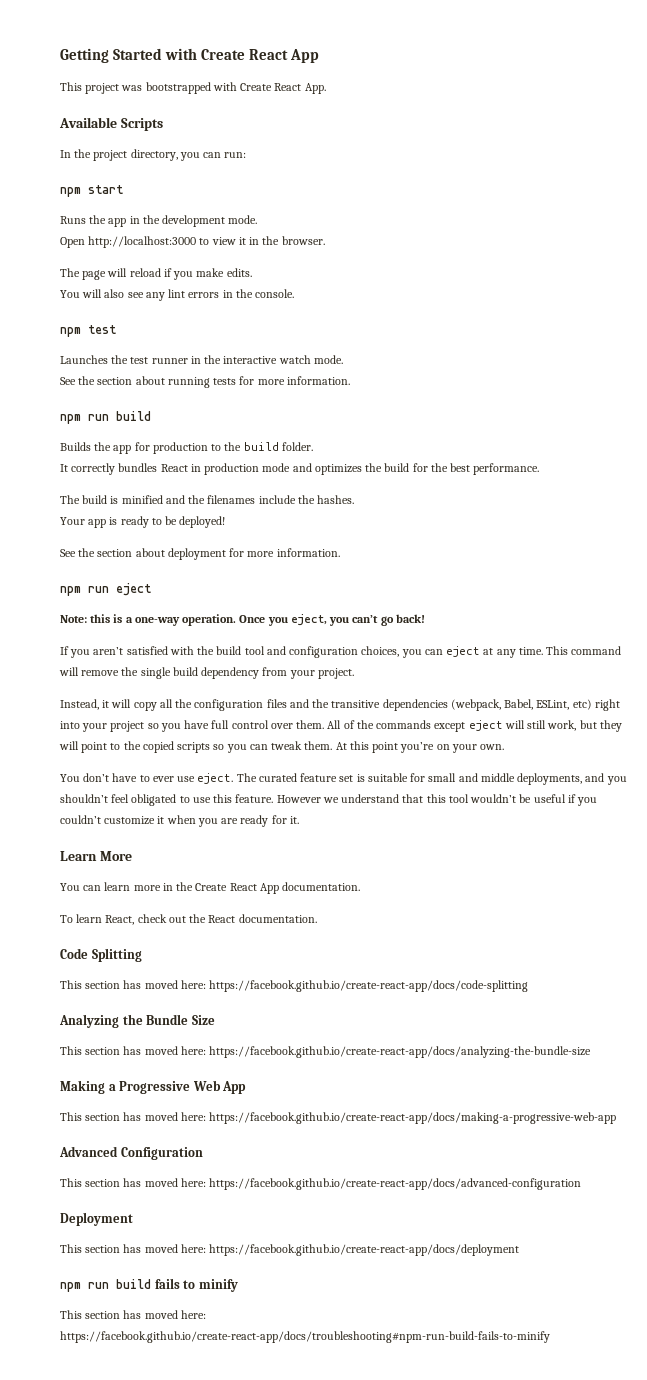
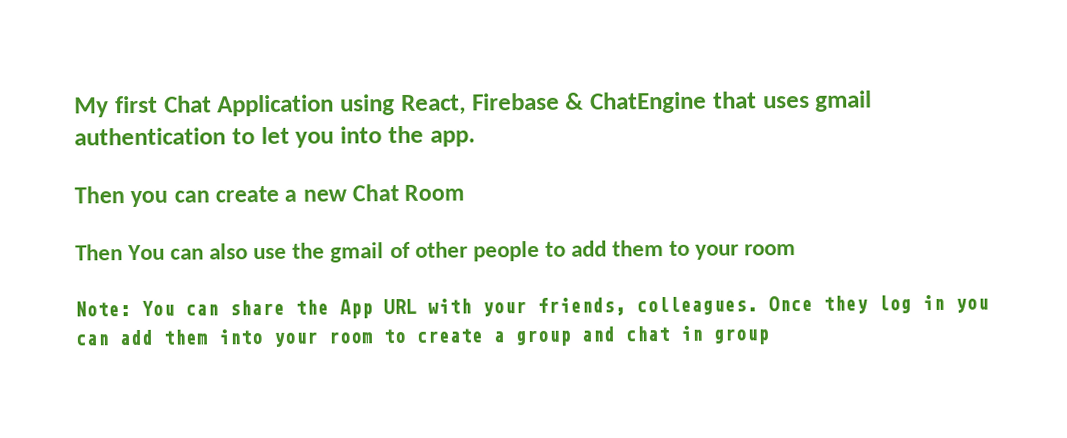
- Getting Started with Create React App
- This project was bootstrapped with Create React App.
- Available Scripts
- In the project directory, you can run:
- npm start
- Runs the app in the development mode.
- Open http://localhost:3000 to view it in the browser.
- The page will reload if you make edits.
- You will also see any lint errors in the console.
- npm test
- Launches the test runner in the interactive watch mode.
- See the section about running tests for more information.
- npm run build
- Builds the app for production to the build folder.
- It correctly bundles React in production mode and optimizes the build for the best performance.
- The build is minified and the filenames include the hashes.
- Your app is ready to be deployed!
- See the section about deployment for more information.
- npm run eject
- Note: this is a one-way operation. Once you eject, you can’t go back!
- If you aren’t satisfied with the build tool and configuration choices, you can eject at any time. This command will remove the single build dependency from your project.
- Instead, it will copy all the configuration files and the transitive dependencies (webpack, Babel, ESLint, etc) right into your project so you have full control over them. All of the commands except eject will still work, but they will point to the copied scripts so you can tweak them. At this point you’re on your own.
- You don’t have to ever use eject. The curated feature set is suitable for small and middle deployments, and you shouldn’t feel obligated to use this feature. However we understand that this tool wouldn’t be useful if you couldn’t customize it when you are ready for it.
- Learn More
- You can learn more in the Create React App documentation.
- To learn React, check out the React documentation.
- Code Splitting
- This section has moved here: https://facebook.github.io/create-react-app/docs/code-splitting
- Analyzing the Bundle Size
- This section has moved here: https://facebook.github.io/create-react-app/docs/analyzing-the-bundle-size
- Making a Progressive Web App
- This section has moved here: https://facebook.github.io/create-react-app/docs/making-a-progressive-web-app
- Advanced Configuration
- This section has moved here: https://facebook.github.io/create-react-app/docs/advanced-configuration
- Deployment
- This section has moved here: https://facebook.github.io/create-react-app/docs/deployment
- npm run build fails to minify
- This section has moved here: https://facebook.github.io/create-react-app/docs/troubleshooting#npm-run-build-fails-to-minify
+ My first Chat Application using React, Firebase & ChatEngine that uses gmail authentication to let you into the app.
+ Then you can create a new Chat Room
+ Then You can also use the gmail of other people to add them to your room
+ Note: You can share the App URL with your friends, colleagues. Once they log in you can add them into your room to create a group and chat in group

